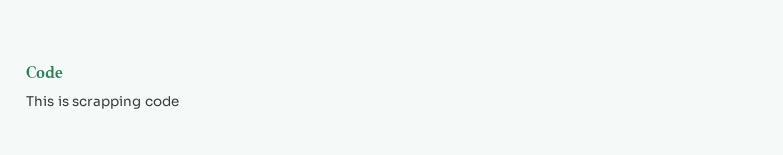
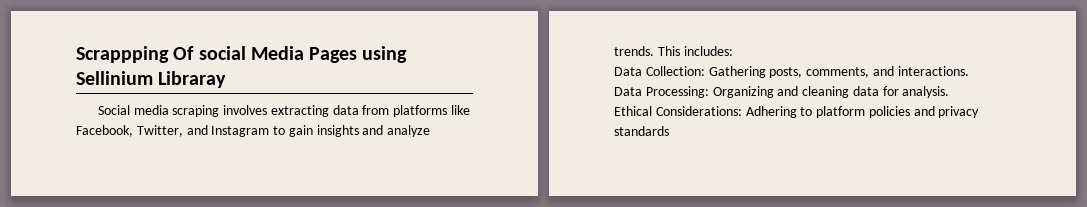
- Code
- This is scrapping code
+ Scrappping Of social Media Pages using Sellinium Libraray
+ Social media scraping involves extracting data from platforms like Facebook, Twitter, and Instagram to gain insights and analyze trends. This includes:
+ Data Collection: Gathering posts, comments, and interactions.
+ Data Processing: Organizing and cleaning data for analysis.
+ Ethical Considerations: Adhering to platform policies and privacy standards

